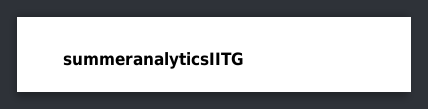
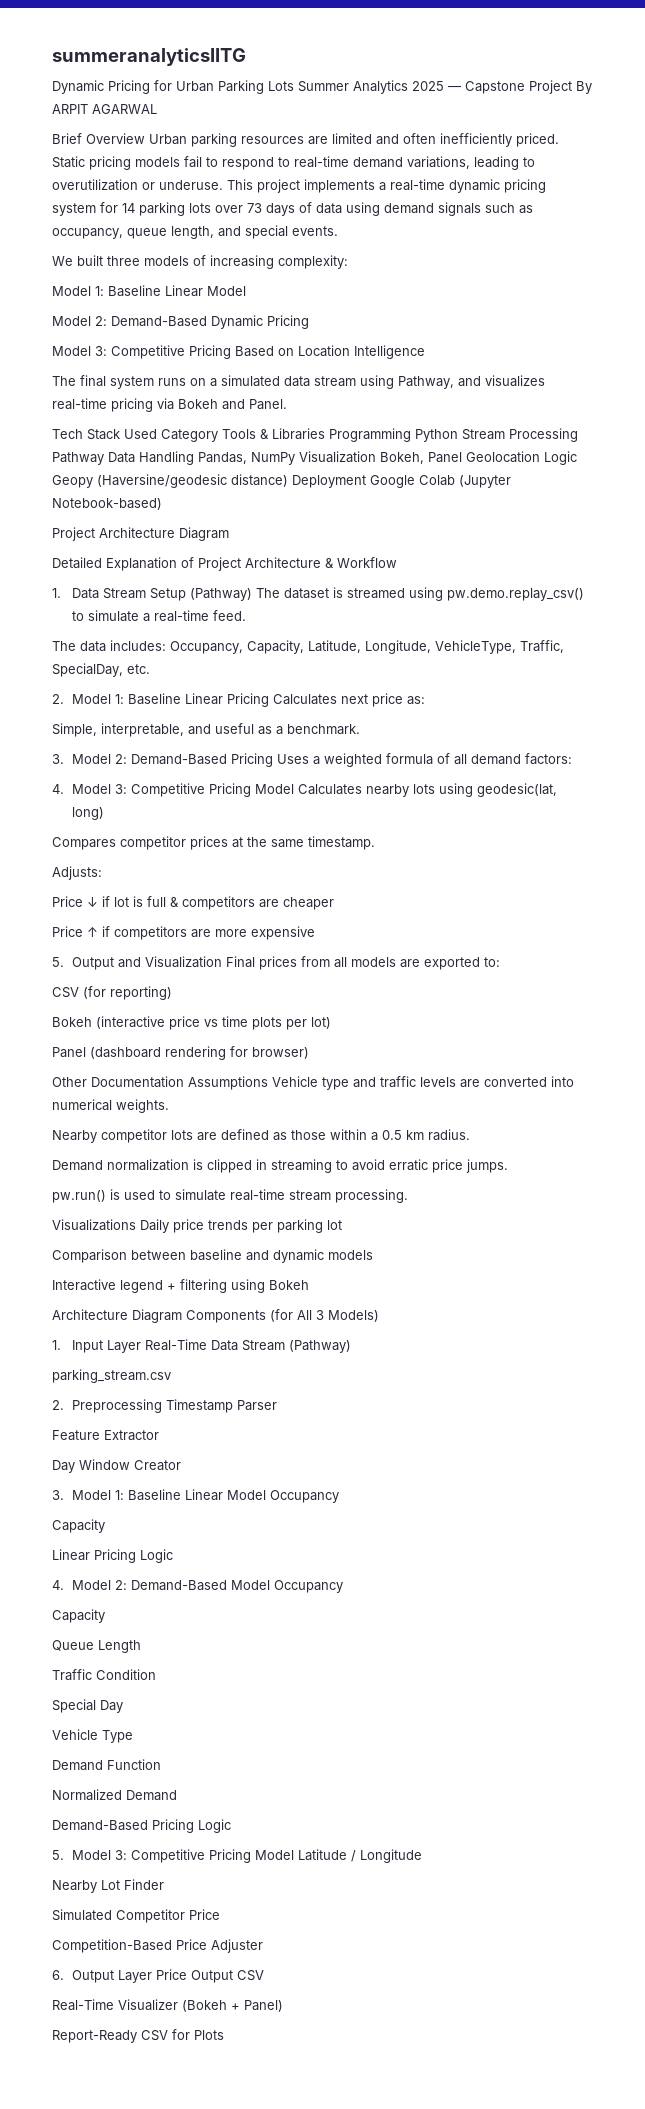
+ Dynamic Pricing for Urban Parking Lots Summer Analytics 2025 — Capstone Project By ARPIT AGARWAL
+ Brief Overview Urban parking resources are limited and often inefficiently priced. Static pricing models fail to respond to real-time demand variations, leading to overutilization or underuse. This project implements a real-time dynamic pricing system for 14 parking lots over 73 days of data using demand signals such as occupancy, queue length, and special events.
+ We built three models of increasing complexity:
+ Model 1: Baseline Linear Model
+ Model 2: Demand-Based Dynamic Pricing
+ Model 3: Competitive Pricing Based on Location Intelligence
+ The final system runs on a simulated data stream using Pathway, and visualizes real-time pricing via Bokeh and Panel.
+ Tech Stack Used Category Tools & Libraries Programming Python Stream Processing Pathway Data Handling Pandas, NumPy Visualization Bokeh, Panel Geolocation Logic Geopy (Haversine/geodesic distance) Deployment Google Colab (Jupyter Notebook-based)
+ Project Architecture Diagram
+ Detailed Explanation of Project Architecture & Workflow
+ 1. Data Stream Setup (Pathway) The dataset is streamed using pw.demo.replay_csv() to simulate a real-time feed.
+ The data includes: Occupancy, Capacity, Latitude, Longitude, VehicleType, Traffic, SpecialDay, etc.
+ 2. Model 1: Baseline Linear Pricing Calculates next price as:
+ Simple, interpretable, and useful as a benchmark.
+ 3. Model 2: Demand-Based Pricing Uses a weighted formula of all demand factors:
+ 4. Model 3: Competitive Pricing Model Calculates nearby lots using geodesic(lat, long)
+ Compares competitor prices at the same timestamp.
+ Adjusts:
+ Price ↓ if lot is full & competitors are cheaper
+ Price ↑ if competitors are more expensive
+ 5. Output and Visualization Final prices from all models are exported to:
+ CSV (for reporting)
+ Bokeh (interactive price vs time plots per lot)
+ Panel (dashboard rendering for browser)
+ Other Documentation Assumptions Vehicle type and traffic levels are converted into numerical weights.
+ Nearby competitor lots are defined as those within a 0.5 km radius.
+ Demand normalization is clipped in streaming to avoid erratic price jumps.
+ pw.run() is used to simulate real-time stream processing.
+ Visualizations Daily price trends per parking lot
+ Comparison between baseline and dynamic models
+ Interactive legend + filtering using Bokeh
+ Architecture Diagram Components (for All 3 Models)
+ 1. Input Layer Real-Time Data Stream (Pathway)
+ parking_stream.csv
+ 2. Preprocessing Timestamp Parser
+ Feature Extractor
+ Day Window Creator
+ 3. Model 1: Baseline Linear Model Occupancy
+ Capacity
+ Linear Pricing Logic
+ 4. Model 2: Demand-Based Model Occupancy
+ Capacity
+ Queue Length
+ Traffic Condition
+ Special Day
+ Vehicle Type
+ Demand Function
+ Normalized Demand
+ Demand-Based Pricing Logic
+ 5. Model 3: Competitive Pricing Model Latitude / Longitude
+ Nearby Lot Finder
+ Simulated Competitor Price
+ Competition-Based Price Adjuster
+ 6. Output Layer Price Output CSV
+ Real-Time Visualizer (Bokeh + Panel)
+ Report-Ready CSV for Plots

